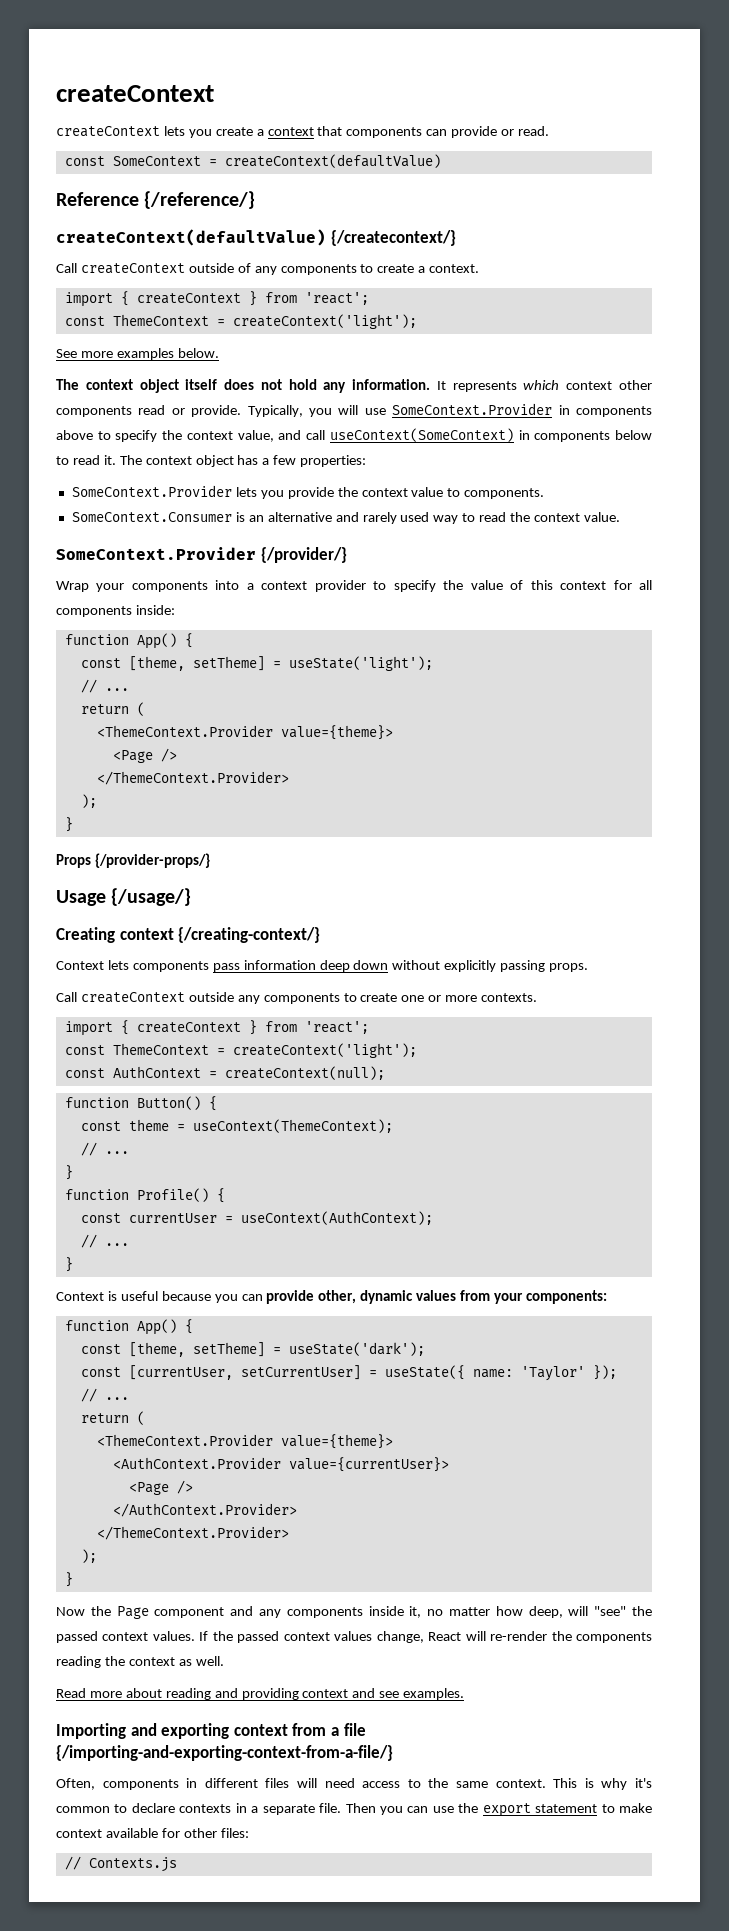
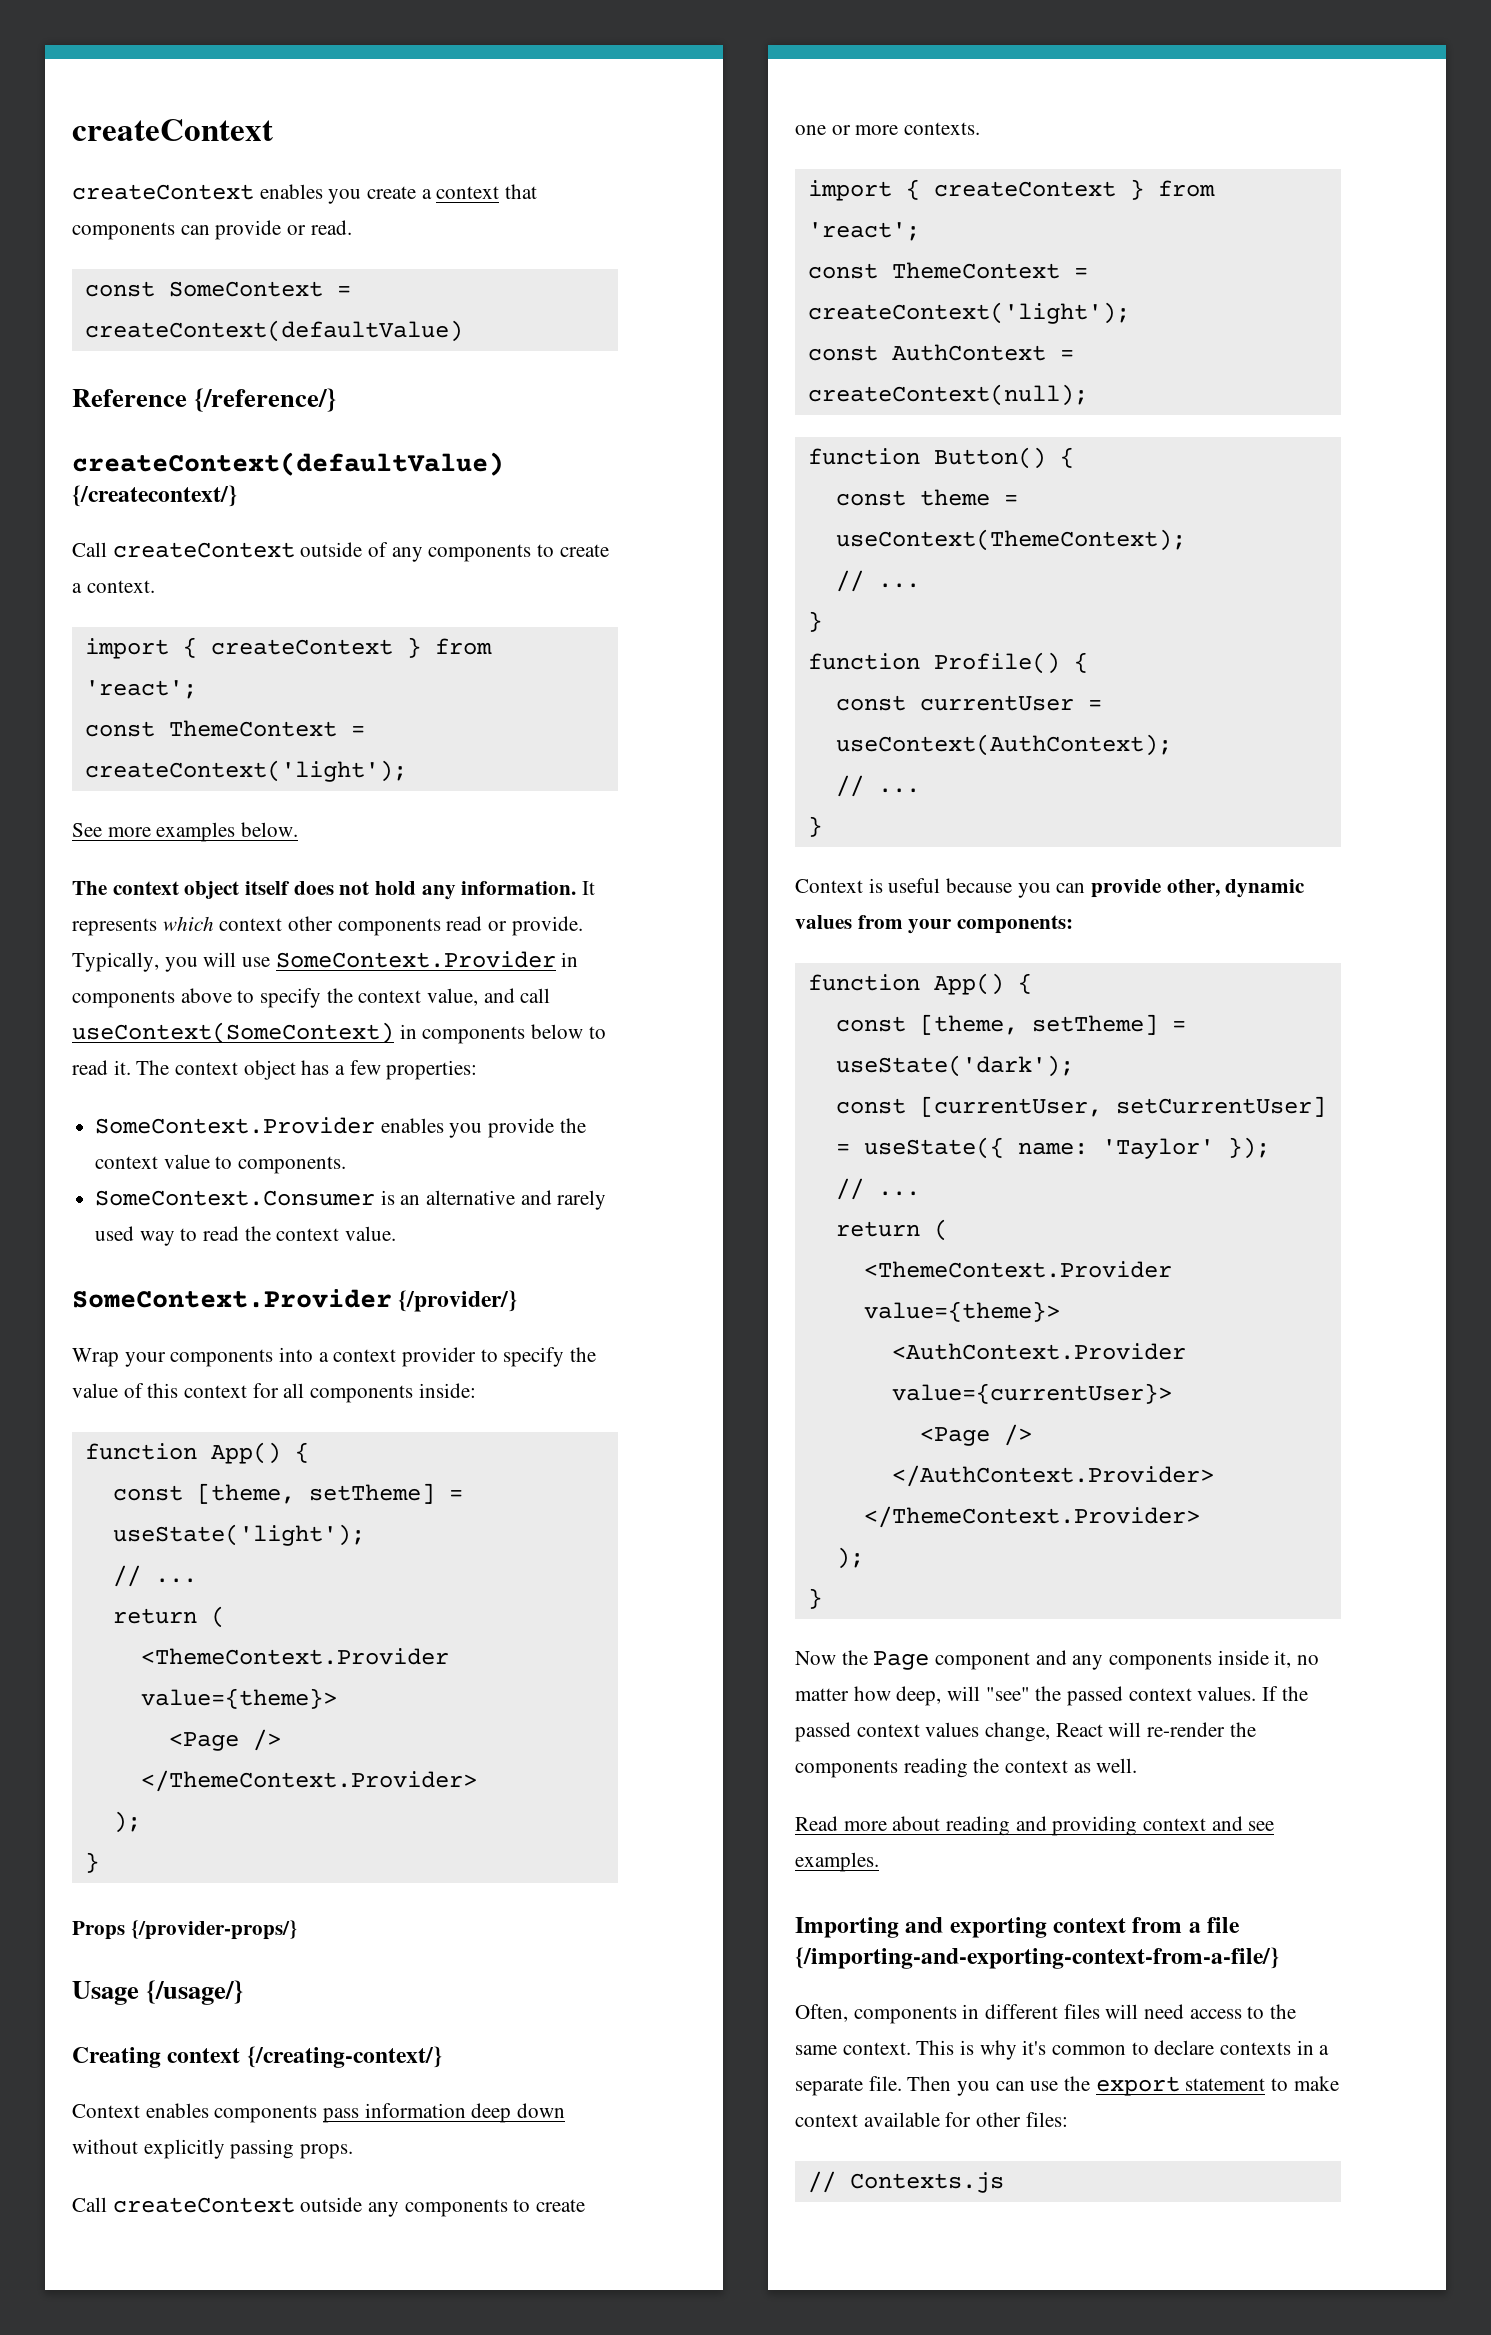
- createContext lets you create a context that components can provide or read.
+ createContext enables you create a context that components can provide or read.
- SomeContext.Provider lets you provide the context value to components.
+ SomeContext.Provider enables you provide the context value to components.
- Context lets components pass information deep down without explicitly passing props.
+ Context enables components pass information deep down without explicitly passing props.

